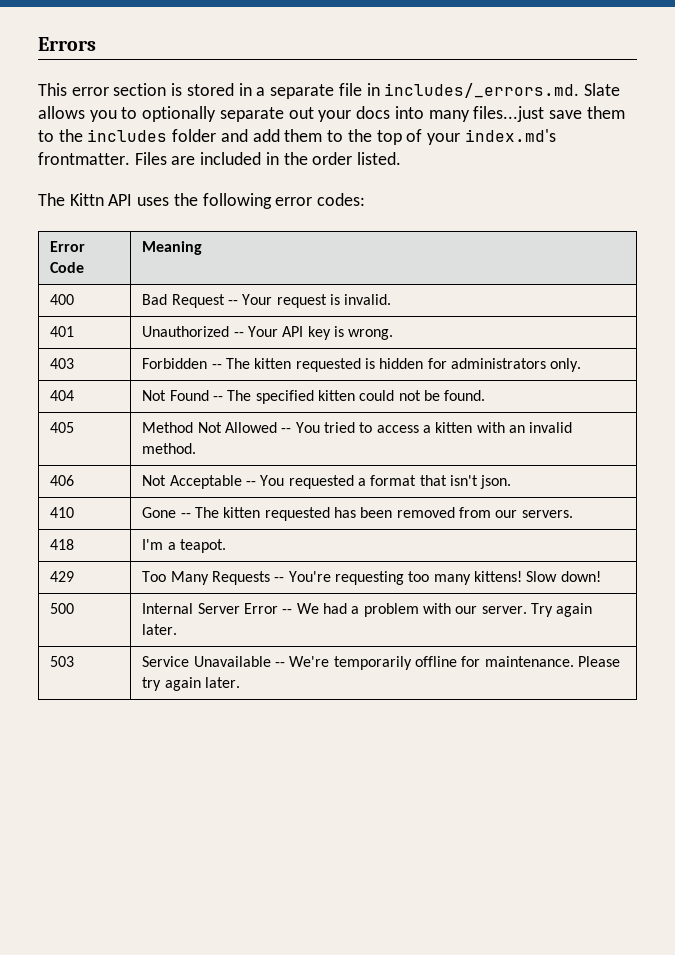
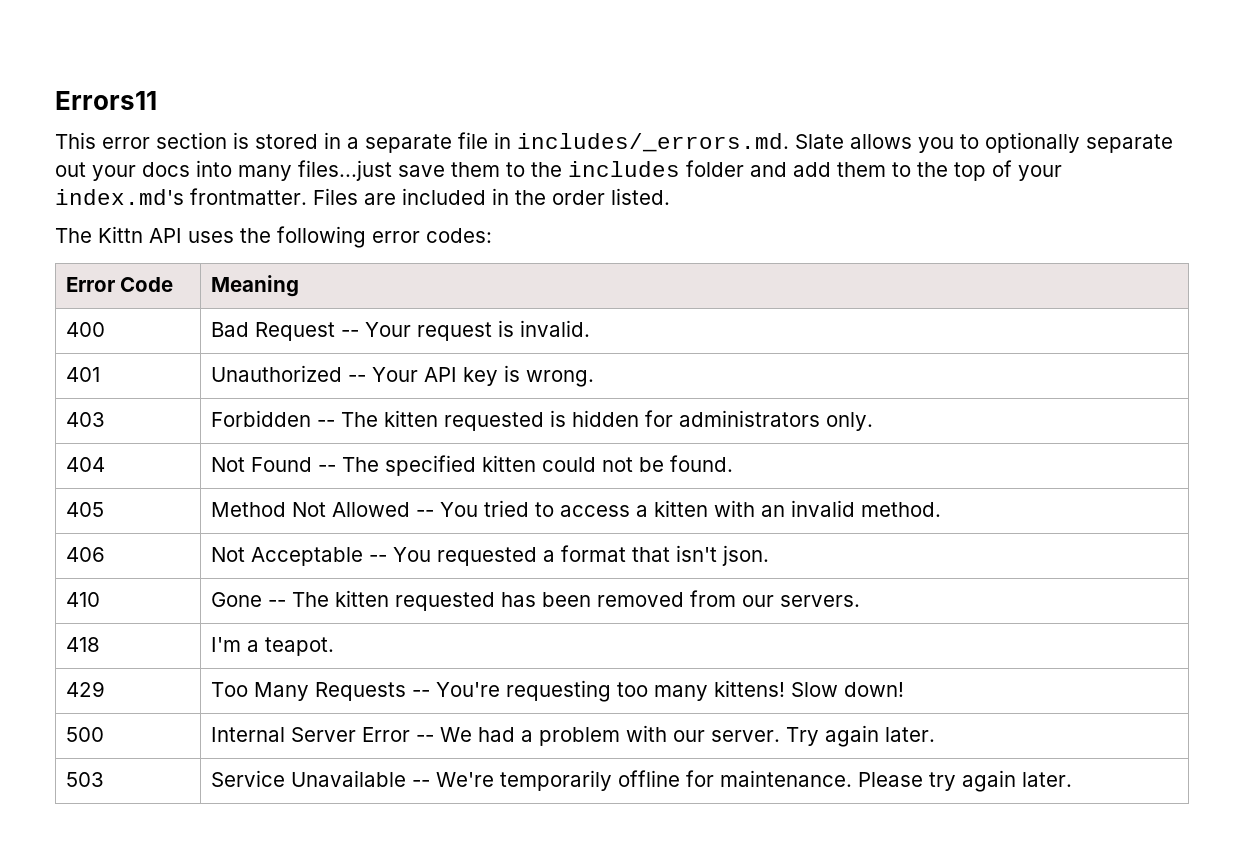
- Errors
+ Errors11

